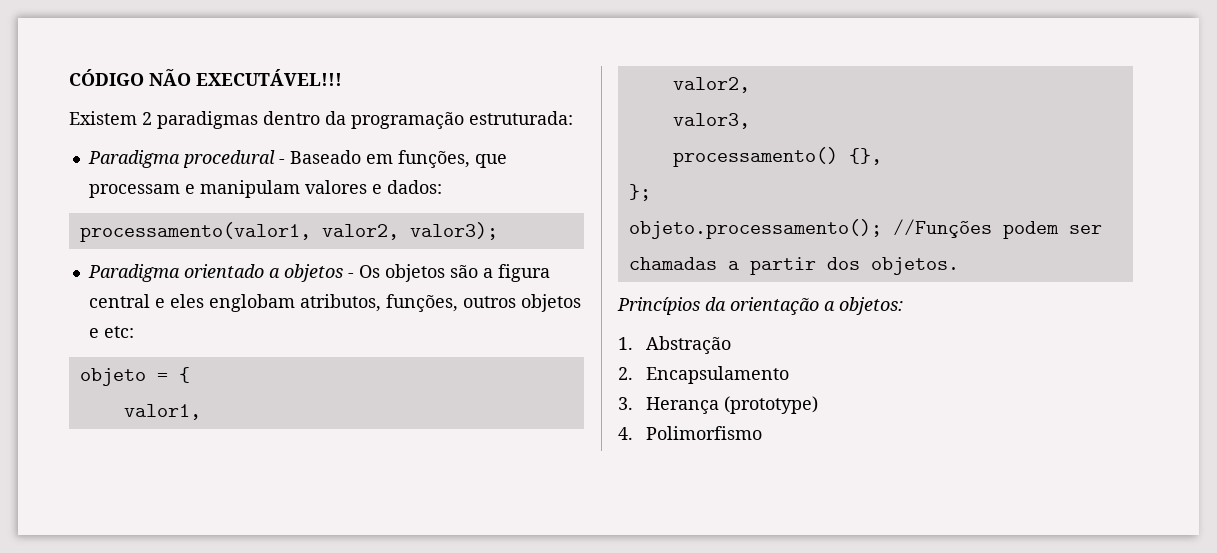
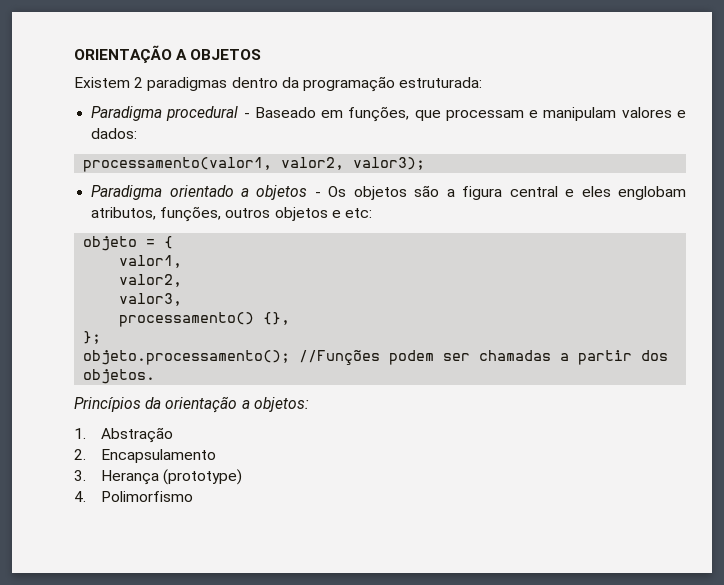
- CÓDIGO NÃO EXECUTÁVEL!!!
+ ORIENTAÇÃO A OBJETOS

